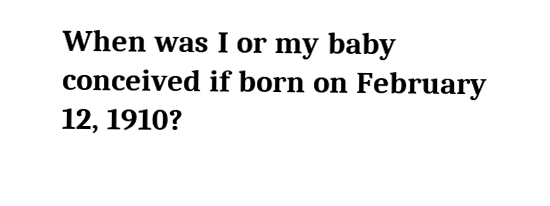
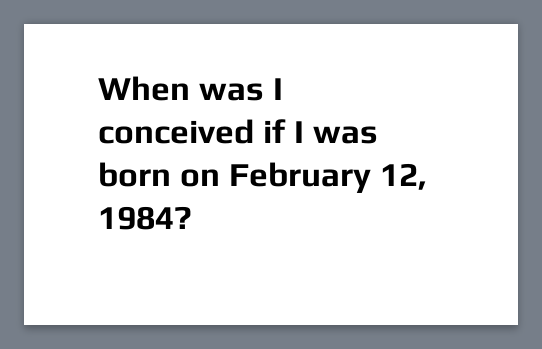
- When was I or my baby conceived if born on February 12, 1910?
+ When was I conceived if I was born on February 12, 1984?

